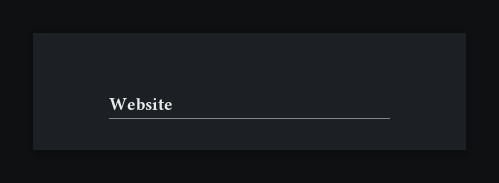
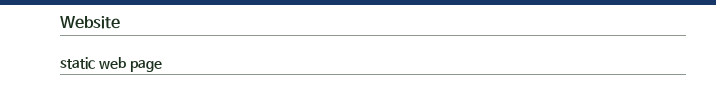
+ static web page

